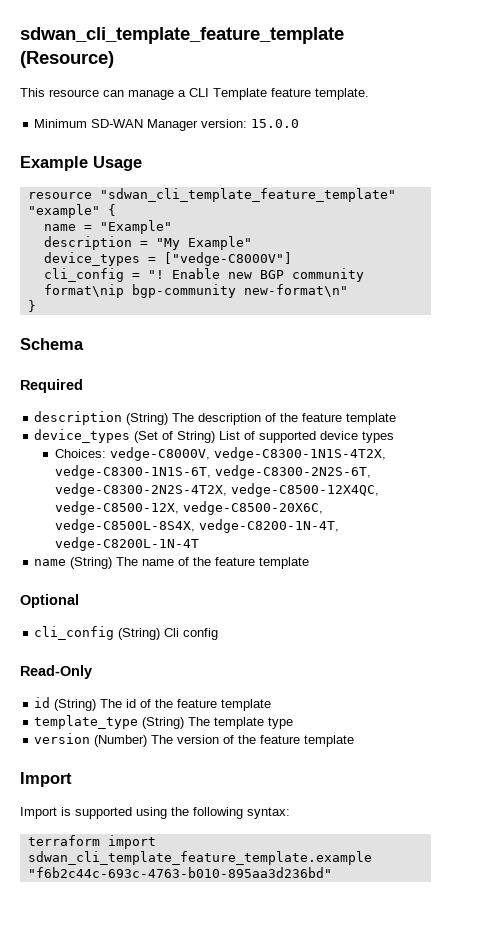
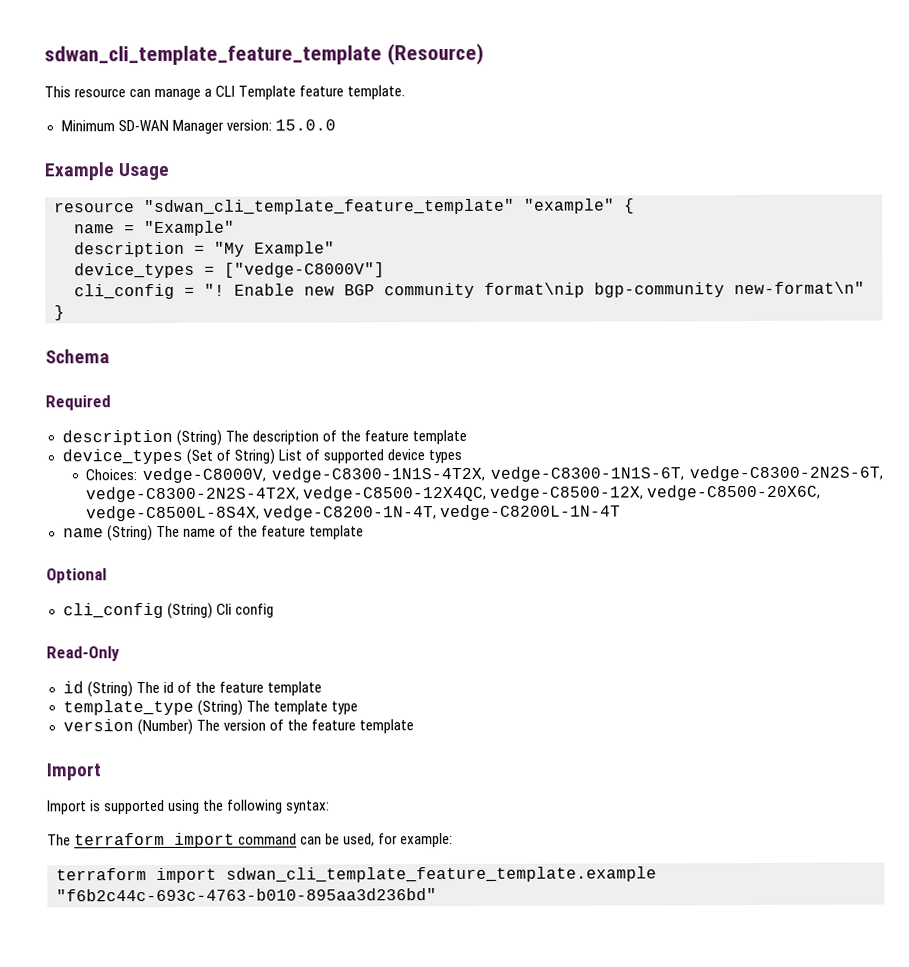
+ The terraform import command can be used, for example:

